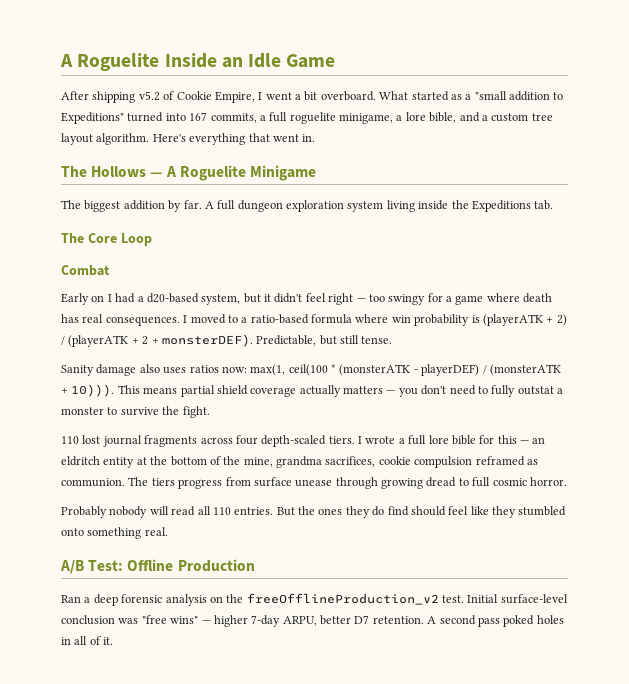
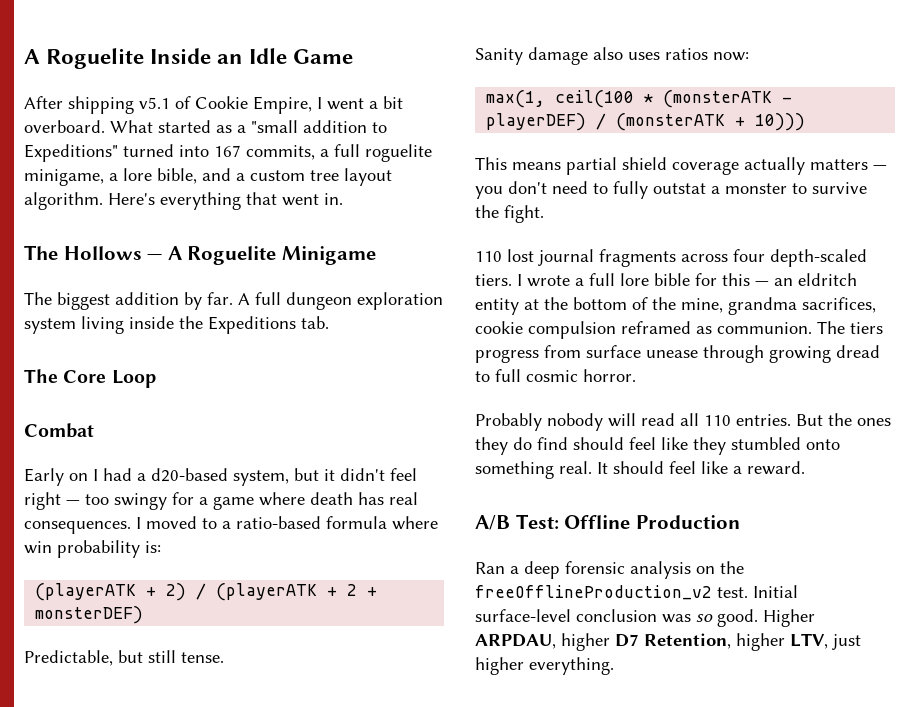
- After shipping v5.2 of Cookie Empire, I went a bit overboard.
+ After shipping v5.1 of Cookie Empire, I went a bit overboard.
- I moved to a ratio-based formula where win probability is (playerATK + 2) / (playerATK + 2 + monsterDEF). Predictable, but still tense.
+ I moved to a ratio-based formula where win probability is:
+ (playerATK + 2) / (playerATK + 2 + monsterDEF)
+ Predictable, but still tense.
- Sanity damage also uses ratios now: max(1, ceil(100 * (monsterATK - playerDEF) / (monsterATK + 10))). This means partial shield coverage actually matters — you don't need to fully outstat a monster to survive the fight.
+ Sanity damage also uses ratios now:
+ max(1, ceil(100 * (monsterATK - playerDEF) / (monsterATK + 10)))
+ This means partial shield coverage actually matters — you don't need to fully outstat a monster to survive the fight.
+ It should feel like a reward.
- Initial surface-level conclusion was "free wins" — higher 7-day ARPU, better D7 retention. A second pass poked holes in all of it.
+ Initial surface-level conclusion was so good. Higher ARPDAU, higher D7 Retention, higher LTV, just higher everything.

